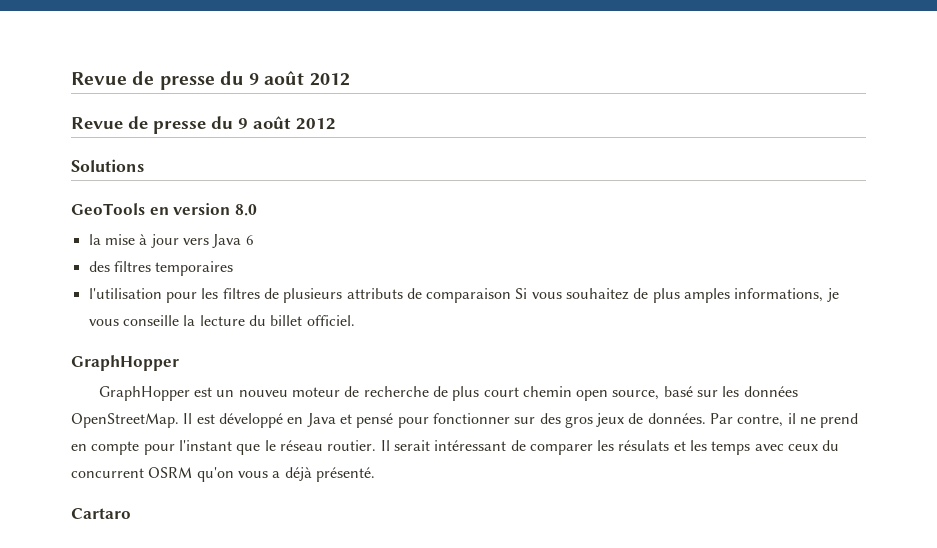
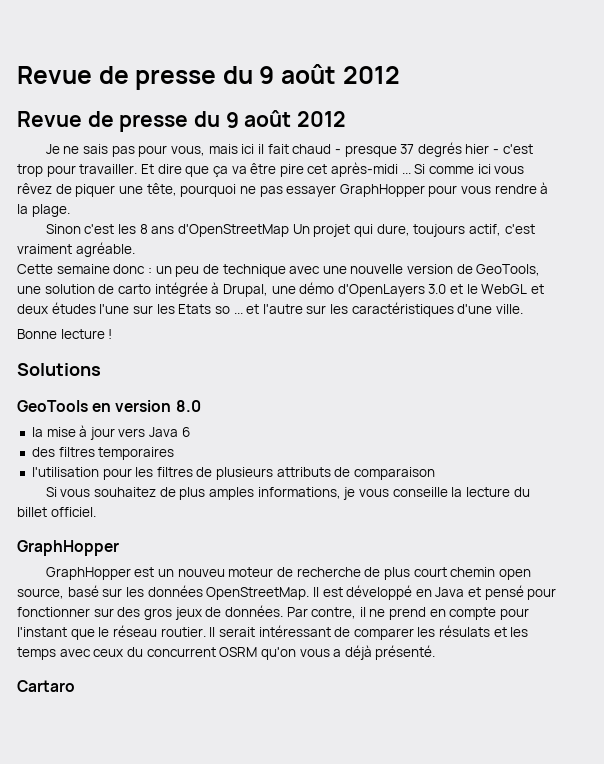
+ Je ne sais pas pour vous, mais ici il fait chaud - presque 37 degrés hier - c'est trop pour travailler. Et dire que ça va être pire cet après-midi ... Si comme ici vous rêvez de piquer une tête, pourquoi ne pas essayer GraphHopper pour vous rendre à la plage.
+ Sinon c'est les 8 ans d'OpenStreetMap Un projet qui dure, toujours actif, c'est vraiment agréable.
+ Cette semaine donc : un peu de technique avec une nouvelle version de GeoTools, une solution de carto intégrée à Drupal, une démo d'OpenLayers 3.0 et le WebGL et deux études l'une sur les Etats so ... et l'autre sur les caractéristiques d'une ville.
+ Bonne lecture !
- l'utilisation pour les filtres de plusieurs attributs de comparaison Si vous souhaitez de plus amples informations, je vous conseille la lecture du billet officiel.
+ l'utilisation pour les filtres de plusieurs attributs de comparaison
+ Si vous souhaitez de plus amples informations, je vous conseille la lecture du billet officiel.

